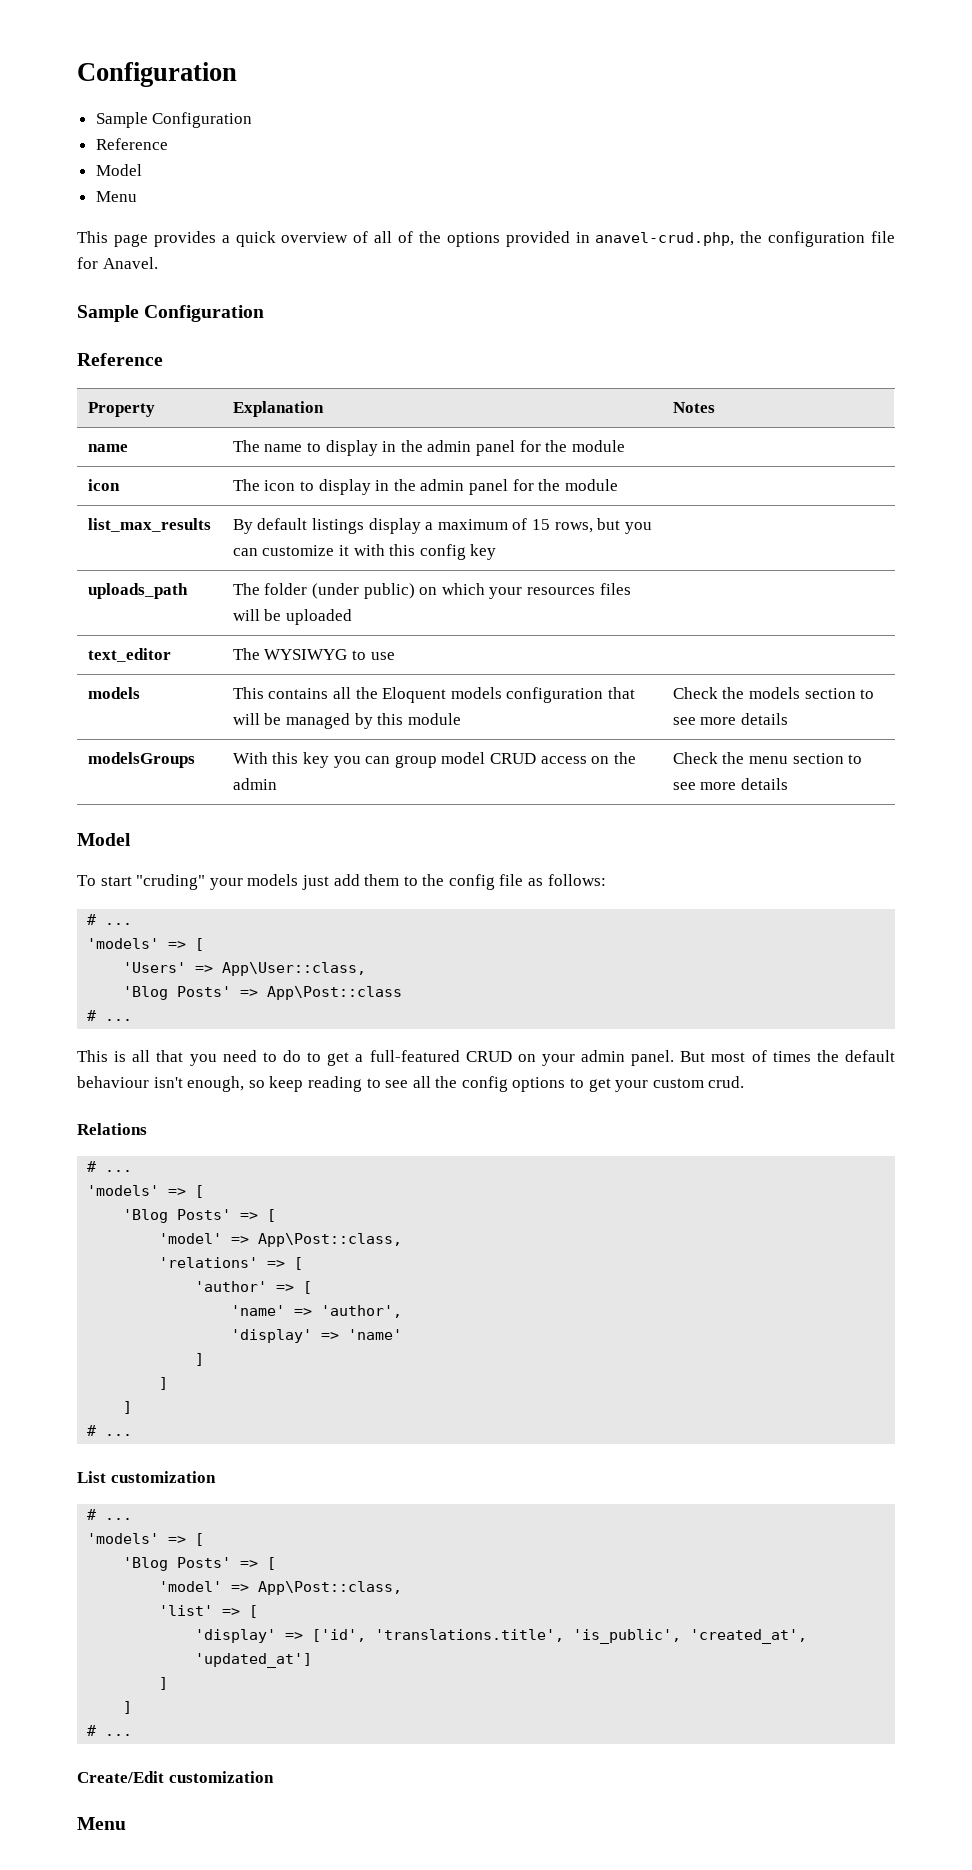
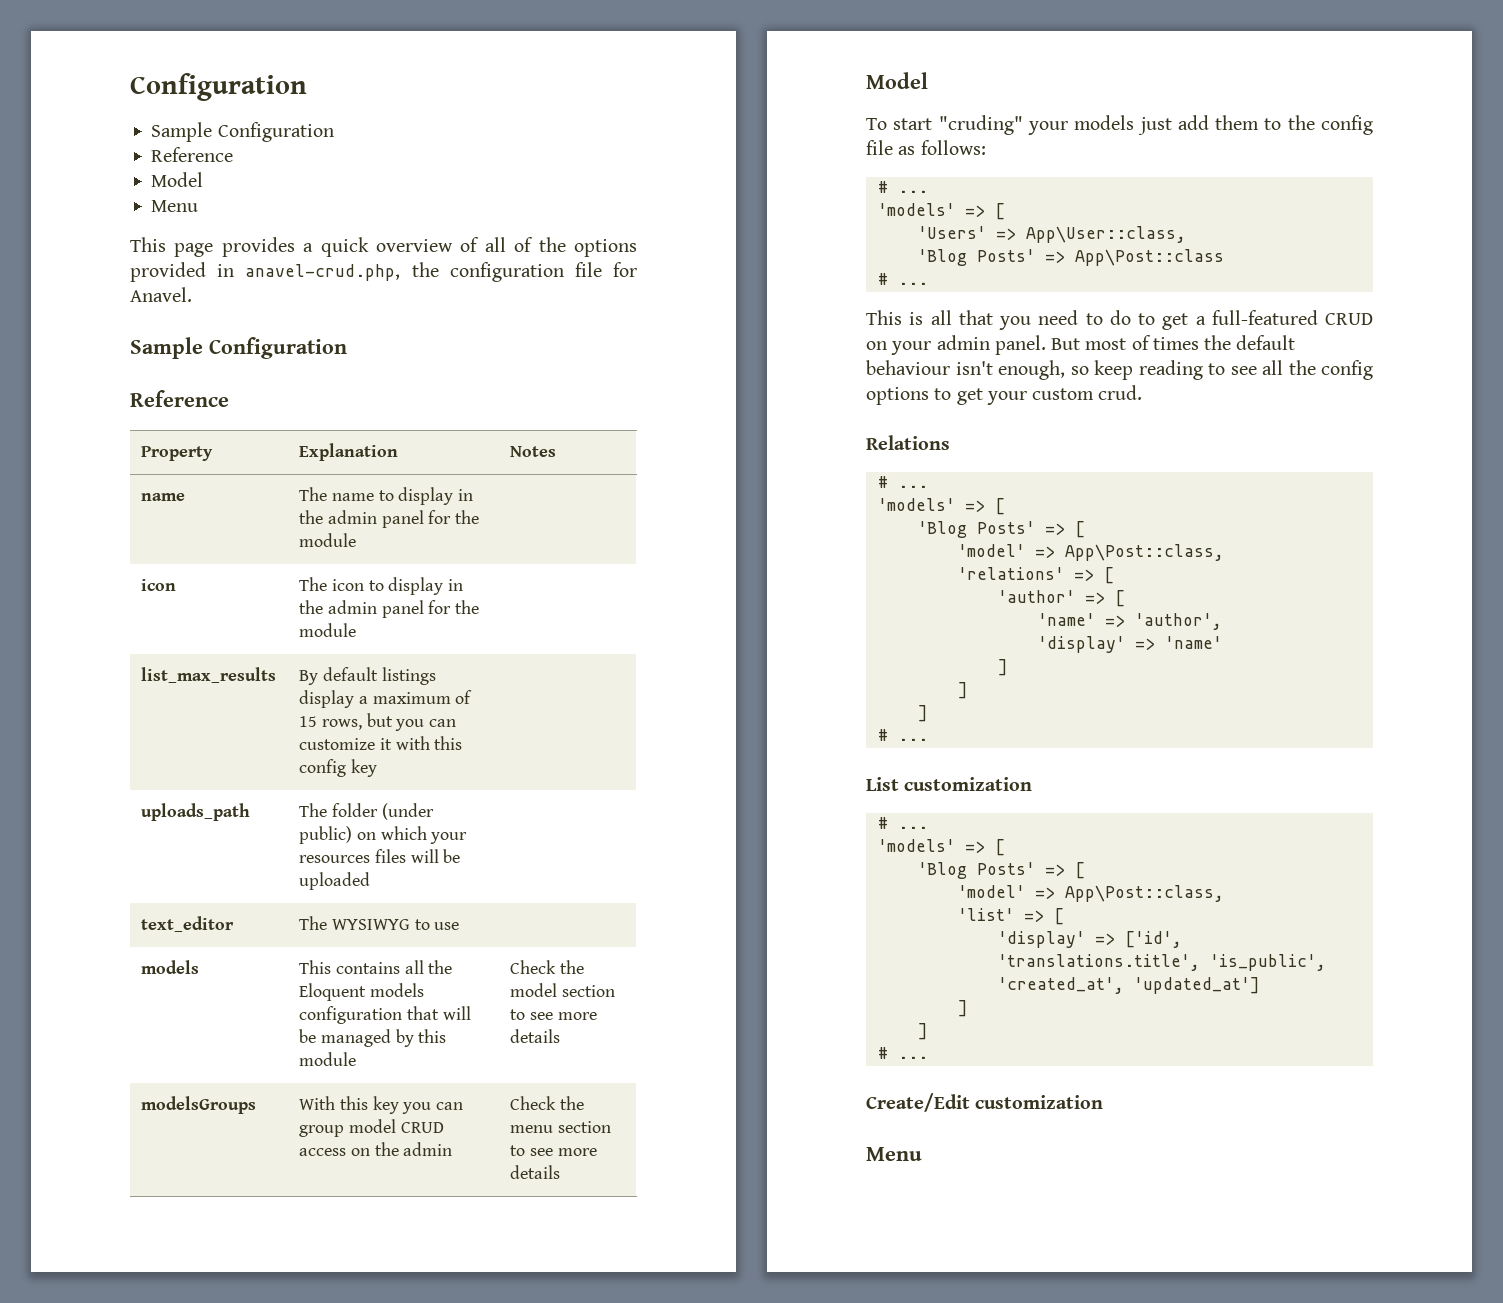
- models | This contains all the Eloquent models configuration that will be managed by this module | Check the models section to see more details
+ models | This contains all the Eloquent models configuration that will be managed by this module | Check the model section to see more details

